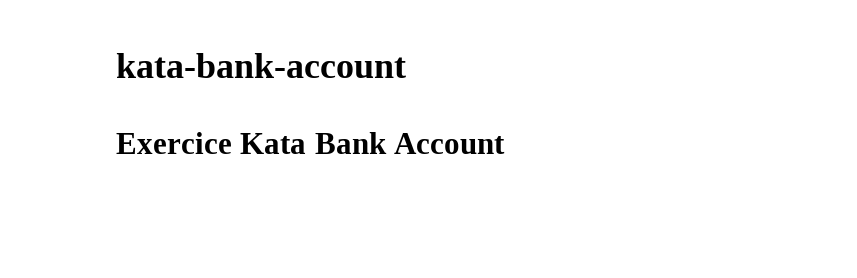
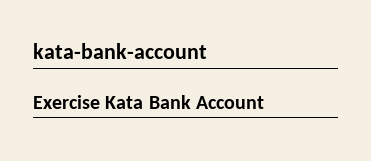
- Exercice Kata Bank Account
+ Exercise Kata Bank Account

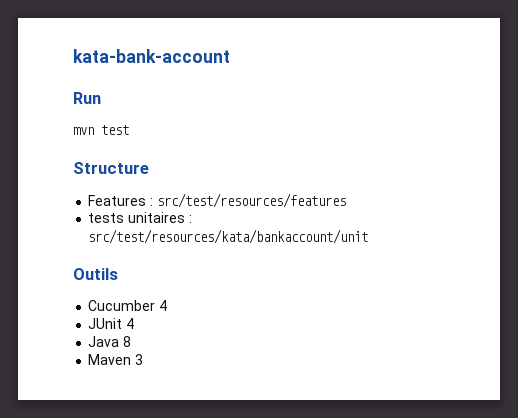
- Exercise Kata Bank Account
+ Run
+ mvn test
+ Structure
+ Features : src/test/resources/features
+ tests unitaires : src/test/resources/kata/bankaccount/unit
+ Outils
+ Cucumber 4
+ JUnit 4
+ Java 8
+ Maven 3

